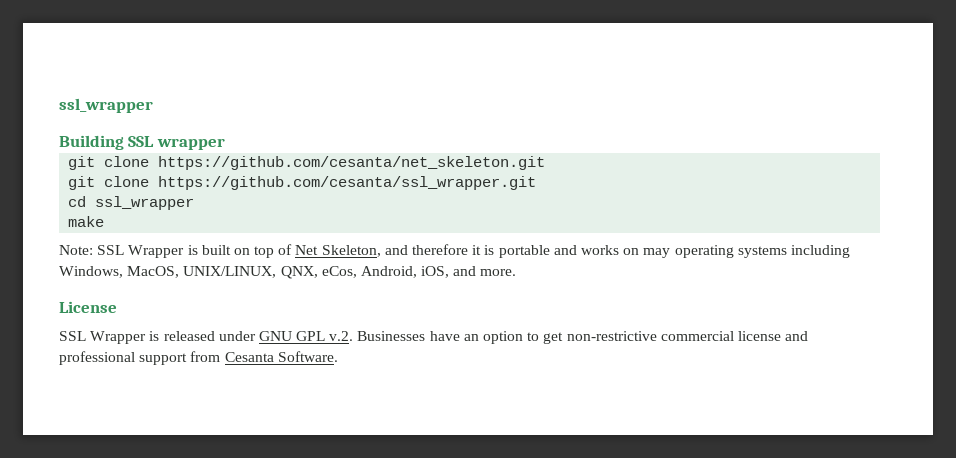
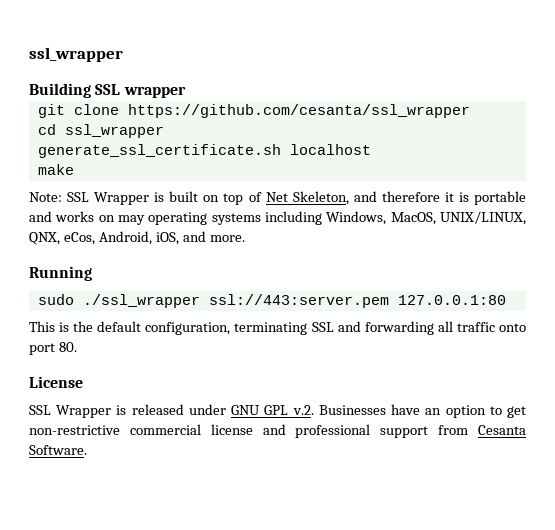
- git clone https://github.com/cesanta/net_skeleton.git
- git clone https://github.com/cesanta/ssl_wrapper.git
+ git clone https://github.com/cesanta/ssl_wrapper
+ generate_ssl_certificate.sh localhost
+ Running
+ sudo ./ssl_wrapper ssl://443:server.pem 127.0.0.1:80
+ This is the default configuration, terminating SSL and forwarding all traffic onto port 80.

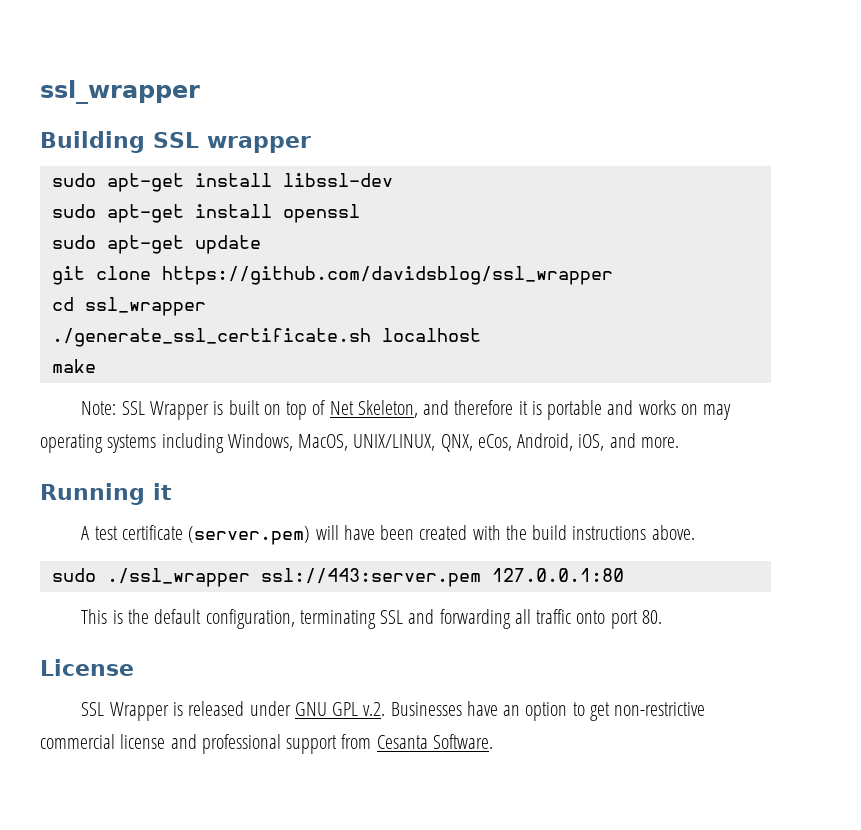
+ sudo apt-get install libssl-dev
+ sudo apt-get install openssl
+ sudo apt-get update
- git clone https://github.com/cesanta/ssl_wrapper
+ git clone https://github.com/davidsblog/ssl_wrapper
- generate_ssl_certificate.sh localhost
+ ./generate_ssl_certificate.sh localhost
- Running
+ Running it
+ A test certificate (server.pem) will have been created with the build instructions above.

